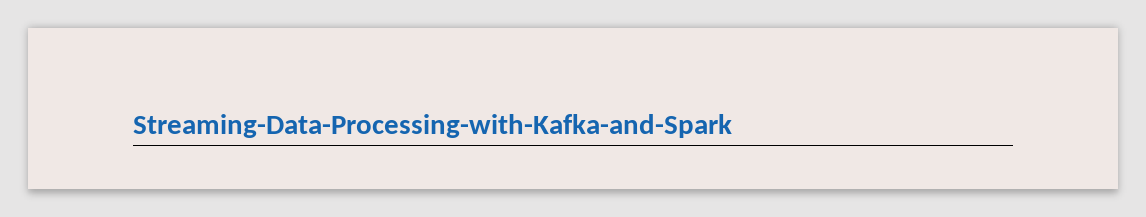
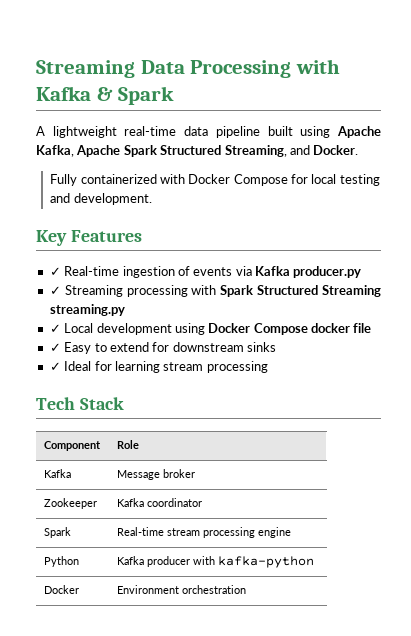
- Streaming-Data-Processing-with-Kafka-and-Spark
+ Streaming Data Processing with Kafka & Spark
+ A lightweight real-time data pipeline built using Apache Kafka, Apache Spark Structured Streaming, and Docker.
+ Fully containerized with Docker Compose for local testing and development.
+ Key Features
+ ✓ Real-time ingestion of events via Kafka producer.py
+ ✓ Streaming processing with Spark Structured Streaming streaming.py
+ ✓ Local development using Docker Compose docker file
+ ✓ Easy to extend for downstream sinks
+ ✓ Ideal for learning stream processing
+ Tech Stack
+ Component | Role
+ Kafka | Message broker
+ Zookeeper | Kafka coordinator
+ Spark | Real-time stream processing engine
+ Python | Kafka producer with kafka-python
+ Docker | Environment orchestration

